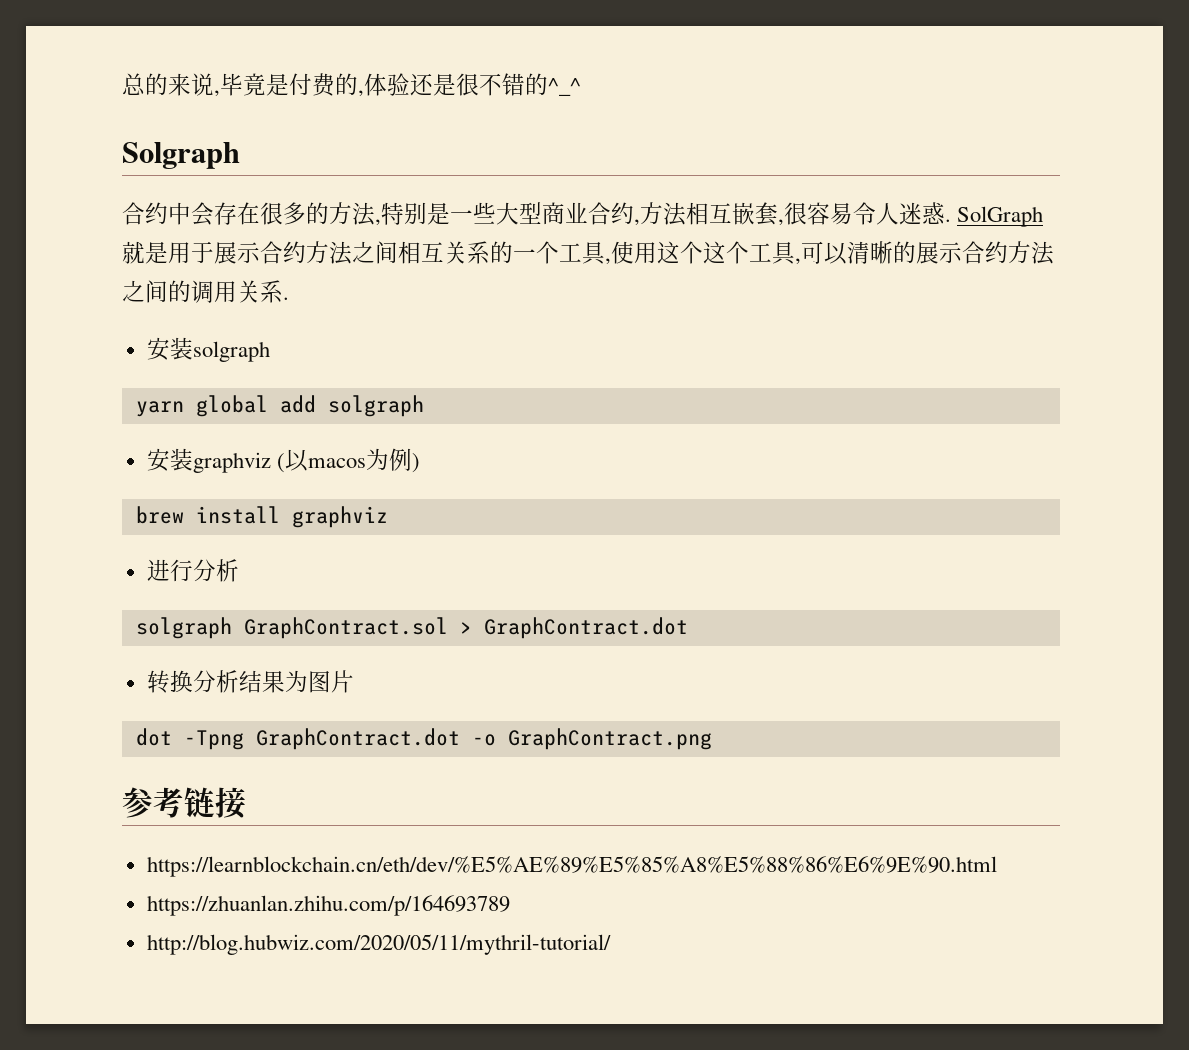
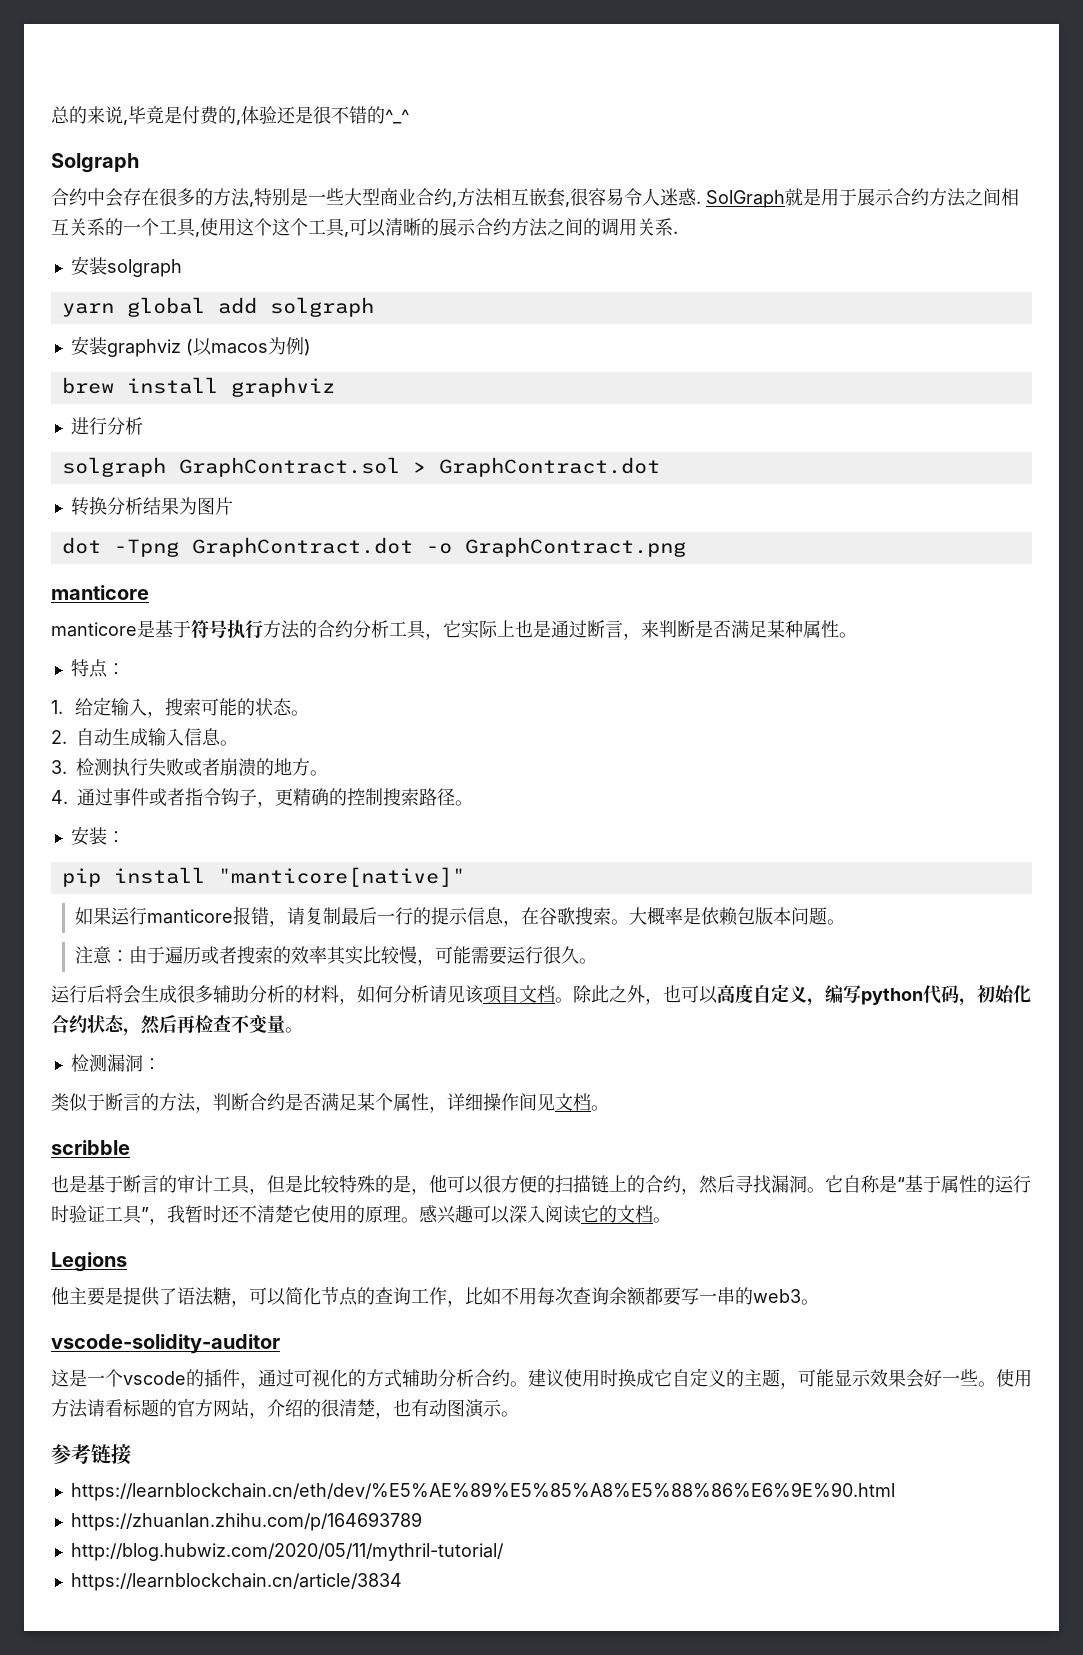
  dot -Tpng GraphContract.dot -o GraphContract.png
+ manticore
+ manticore是基于符号执行方法的合约分析工具，它实际上也是通过断言，来判断是否满足某种属性。
+ 特点：
+ 1.给定输入，搜索可能的状态。
+ 2.自动生成输入信息。
+ 3.检测执行失败或者崩溃的地方。
+ 4.通过事件或者指令钩子，更精确的控制搜索路径。
+ 安装：
+ pip install "manticore[native]"
+ 如果运行manticore报错，请复制最后一行的提示信息，在谷歌搜索。大概率是依赖包版本问题。
+ 注意：由于遍历或者搜索的效率其实比较慢，可能需要运行很久。
+ 运行后将会生成很多辅助分析的材料，如何分析请见该项目文档。除此之外，也可以高度自定义，编写python代码，初始化合约状态，然后再检查不变量。
+ 检测漏洞：
+ 类似于断言的方法，判断合约是否满足某个属性，详细操作间见文档。
+ scribble
+ 也是基于断言的审计工具，但是比较特殊的是，他可以很方便的扫描链上的合约，然后寻找漏洞。它自称是“基于属性的运行时验证工具”，我暂时还不清楚它使用的原理。感兴趣可以深入阅读它的文档。
+ Legions
+ 他主要是提供了语法糖，可以简化节点的查询工作，比如不用每次查询余额都要写一串的web3。
+ vscode-solidity-auditor
+ 这是一个vscode的插件，通过可视化的方式辅助分析合约。建议使用时换成它自定义的主题，可能显示效果会好一些。使用方法请看标题的官方网站，介绍的很清楚，也有动图演示。
+ https://learnblockchain.cn/article/3834

